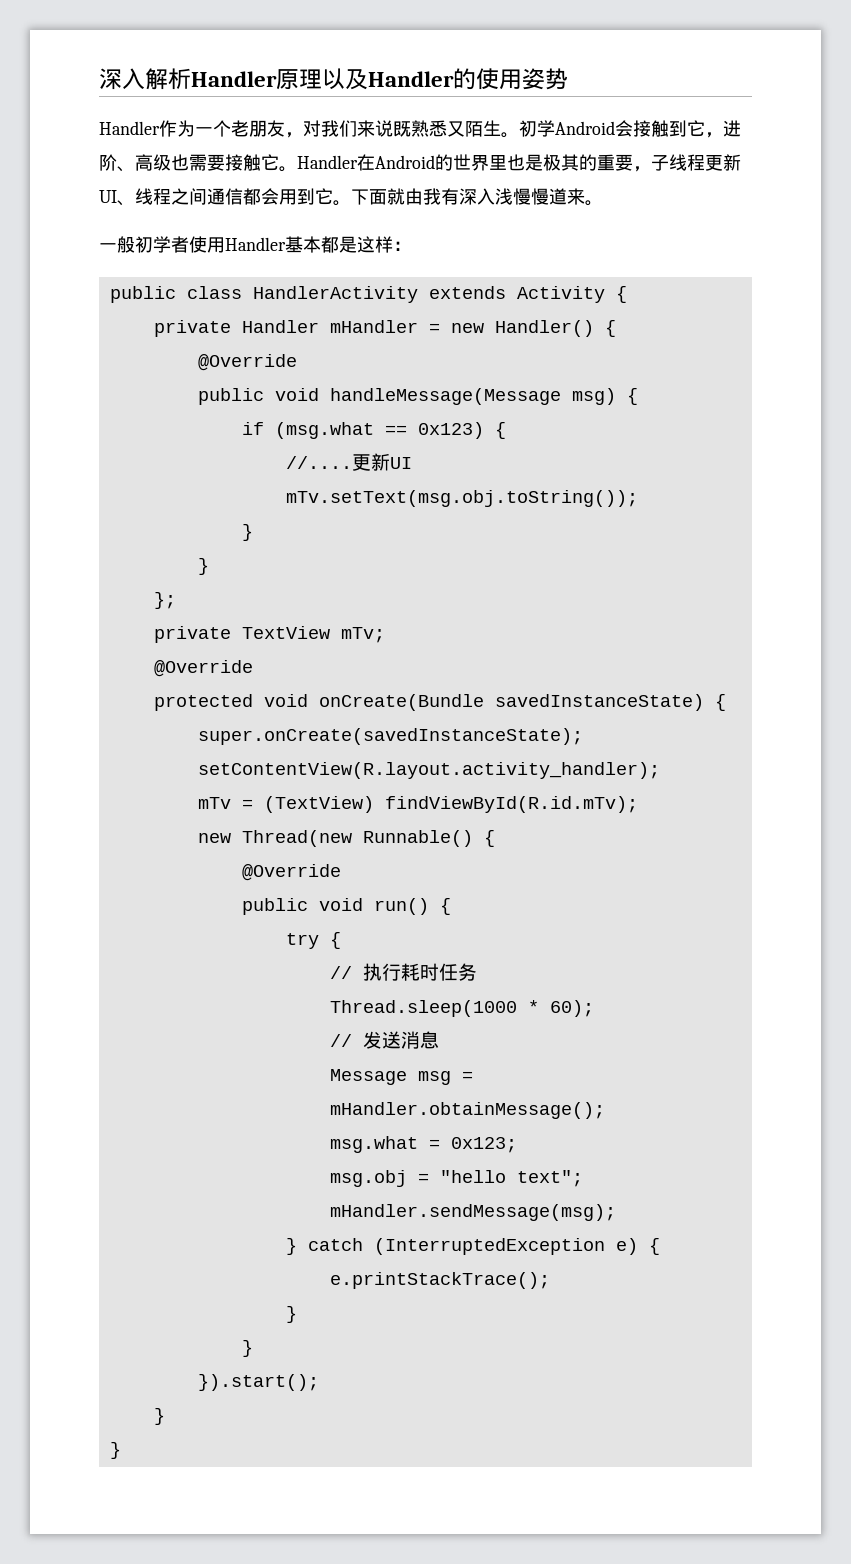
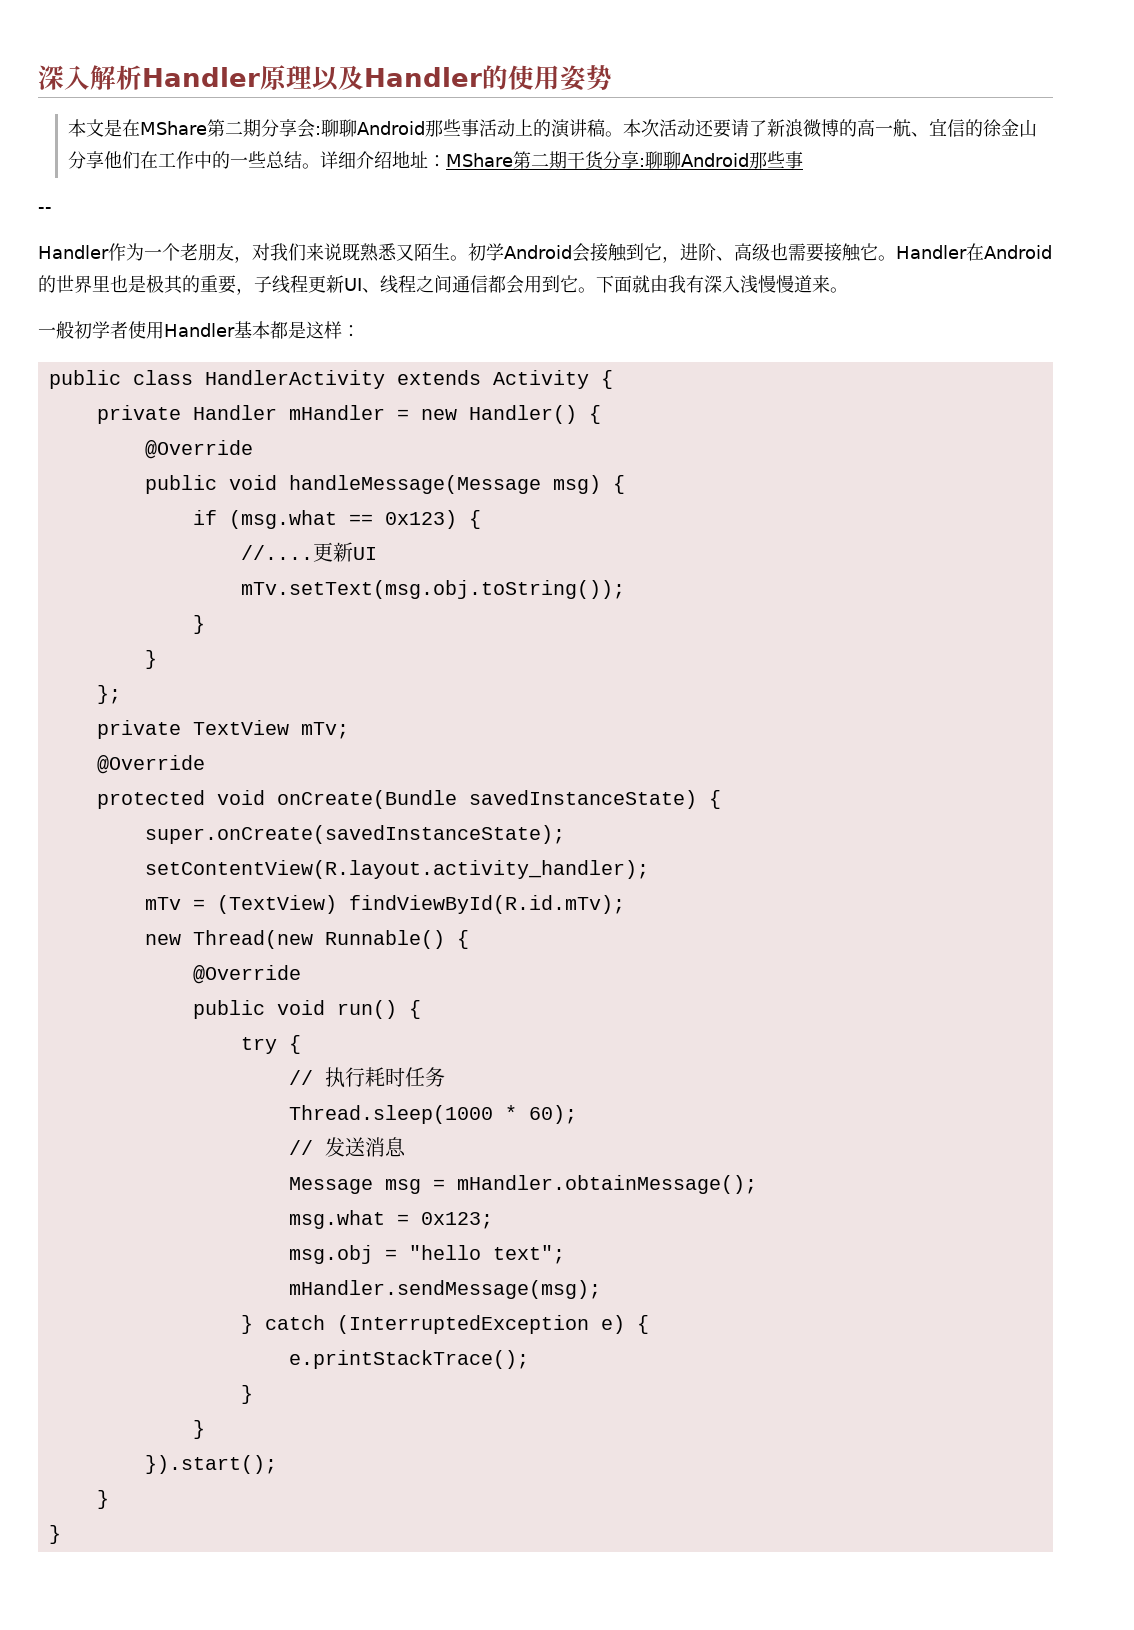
+ 本文是在MShare第二期分享会:聊聊Android那些事活动上的演讲稿。本次活动还要请了新浪微博的高一航、宜信的徐金山分享他们在工作中的一些总结。详细介绍地址：MShare第二期干货分享:聊聊Android那些事
+ --

